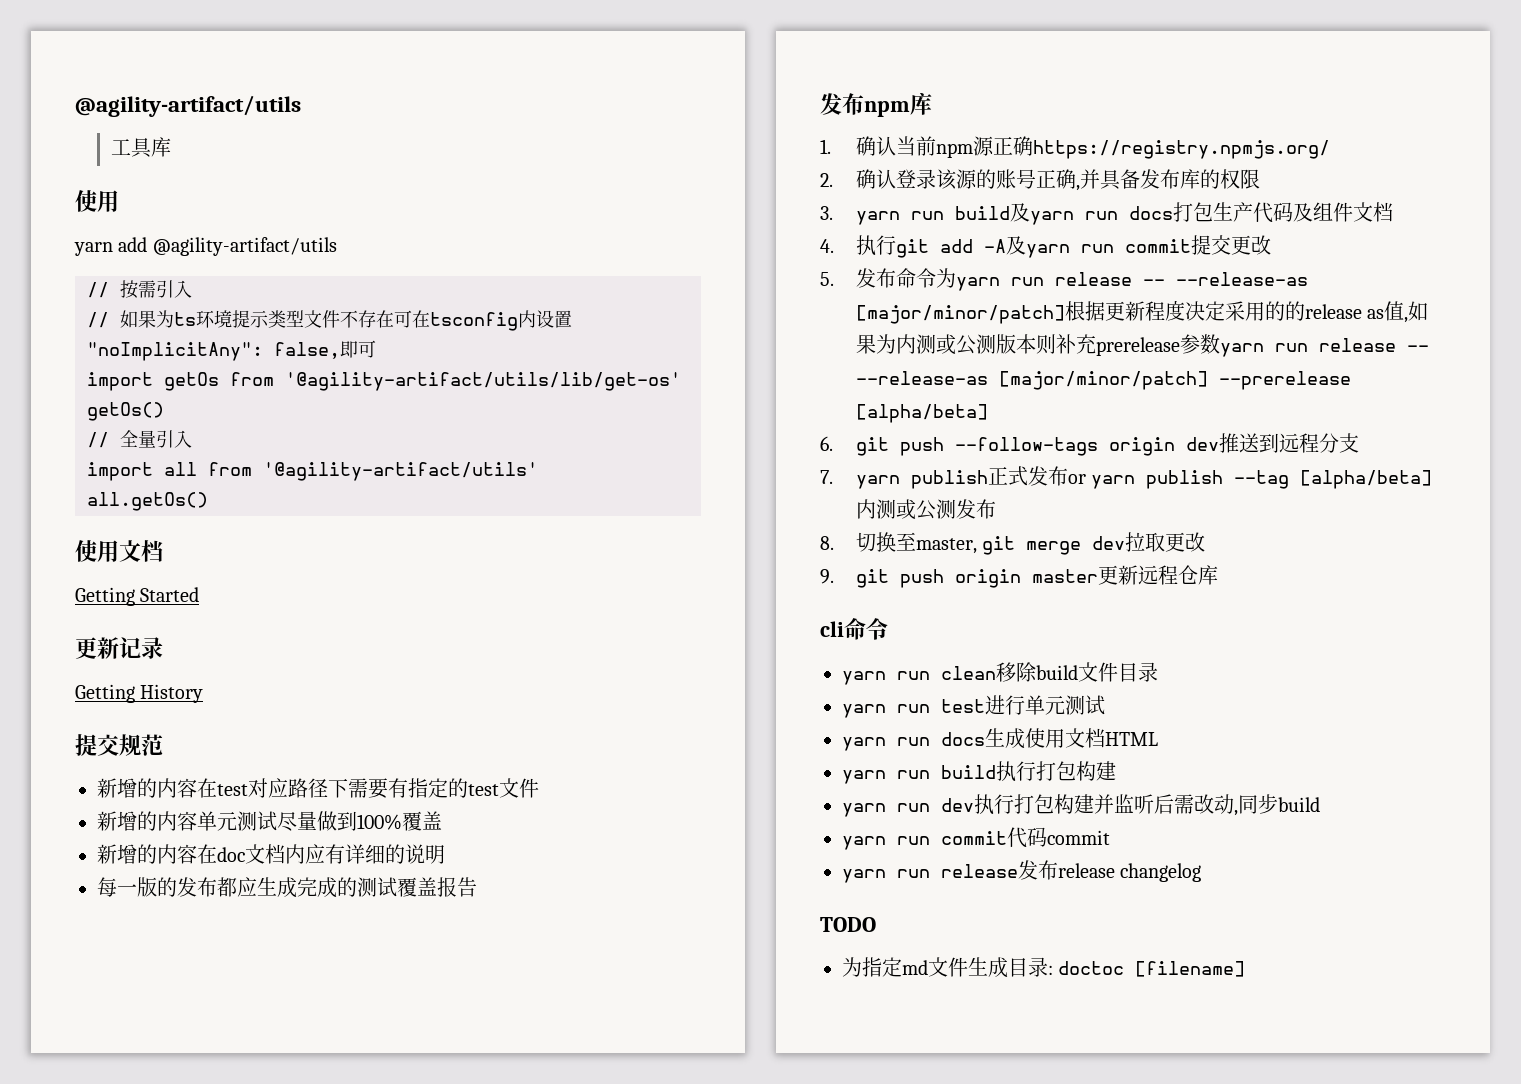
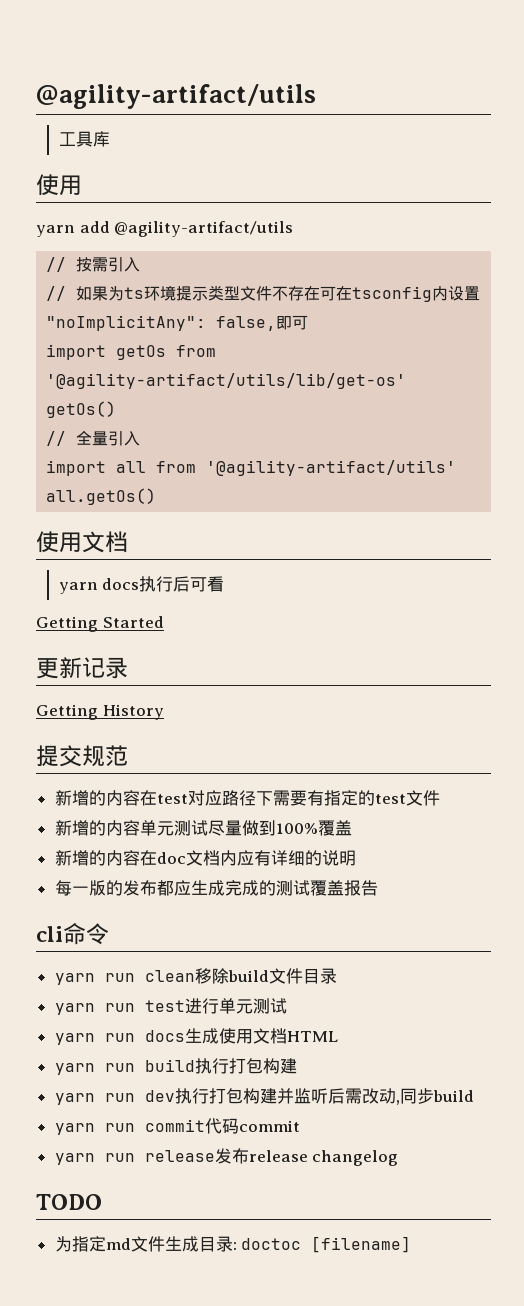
+ yarn docs执行后可看
- 发布npm库
- 1.确认当前npm源正确https://registry.npmjs.org/
- 2.确认登录该源的账号正确,并具备发布库的权限
- 3. yarn run build及yarn run docs打包生产代码及组件文档
- 4.执行git add -A及yarn run commit提交更改
- 5.发布命令为yarn run release -- --release-as [major/minor/patch]根据更新程度决定采用的的release as值,如果为内测或公测版本则补充prerelease参数yarn run release -- --release-as [major/minor/patch] --prerelease [alpha/beta]
- 6. git push --follow-tags origin dev推送到远程分支
- 7. yarn publish正式发布or yarn publish --tag [alpha/beta]内测或公测发布
- 8.切换至master, git merge dev拉取更改
- 9. git push origin master更新远程仓库

